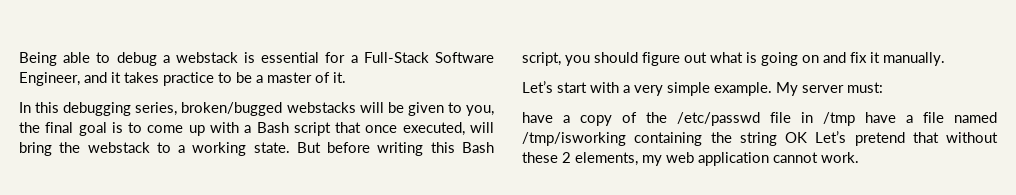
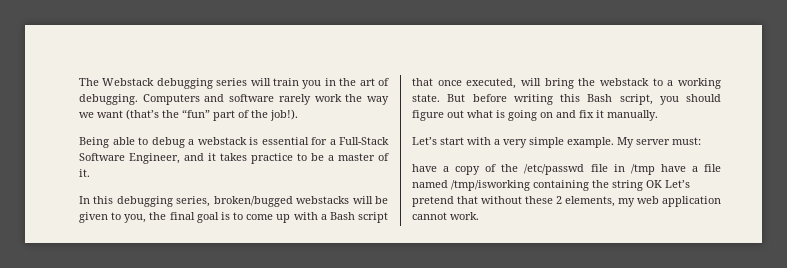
+ The Webstack debugging series will train you in the art of debugging. Computers and software rarely work the way we want (that’s the “fun” part of the job!).

